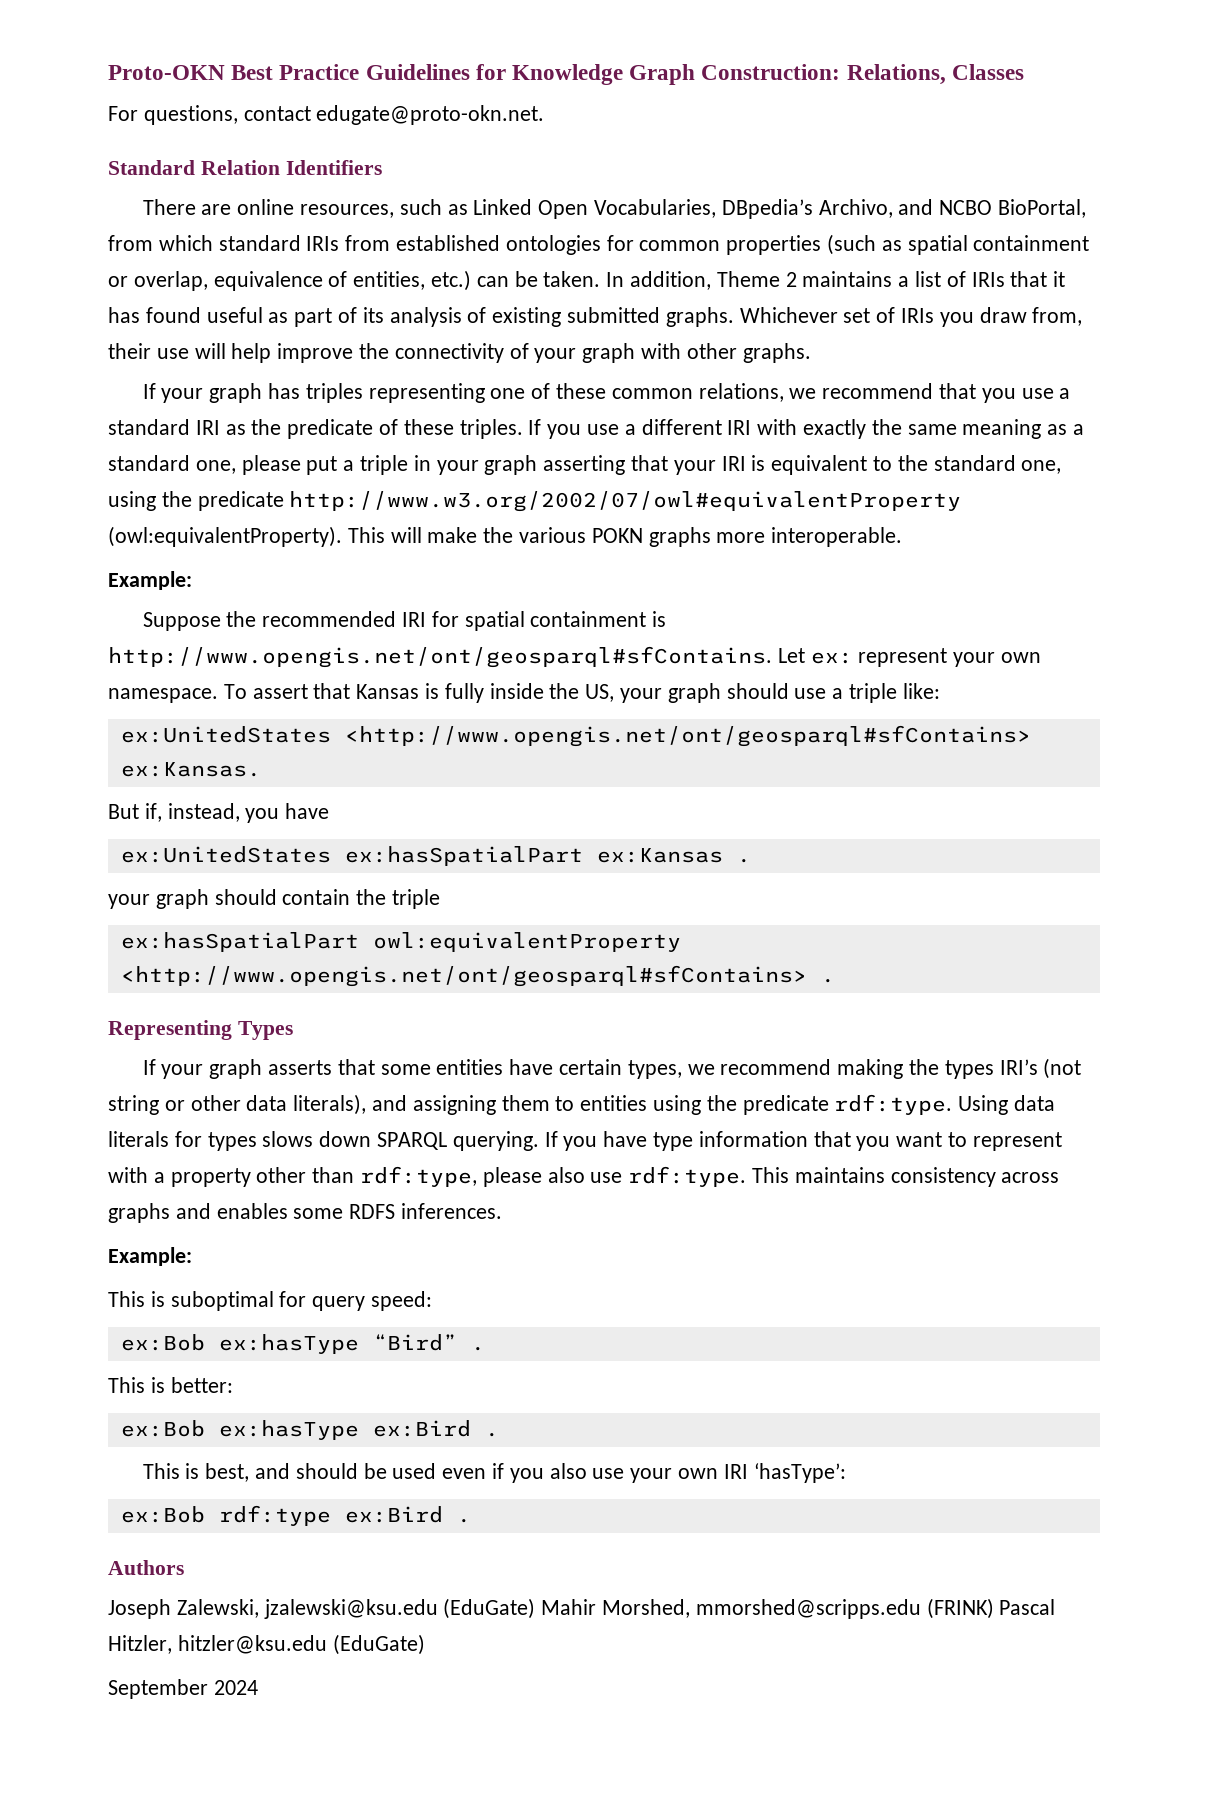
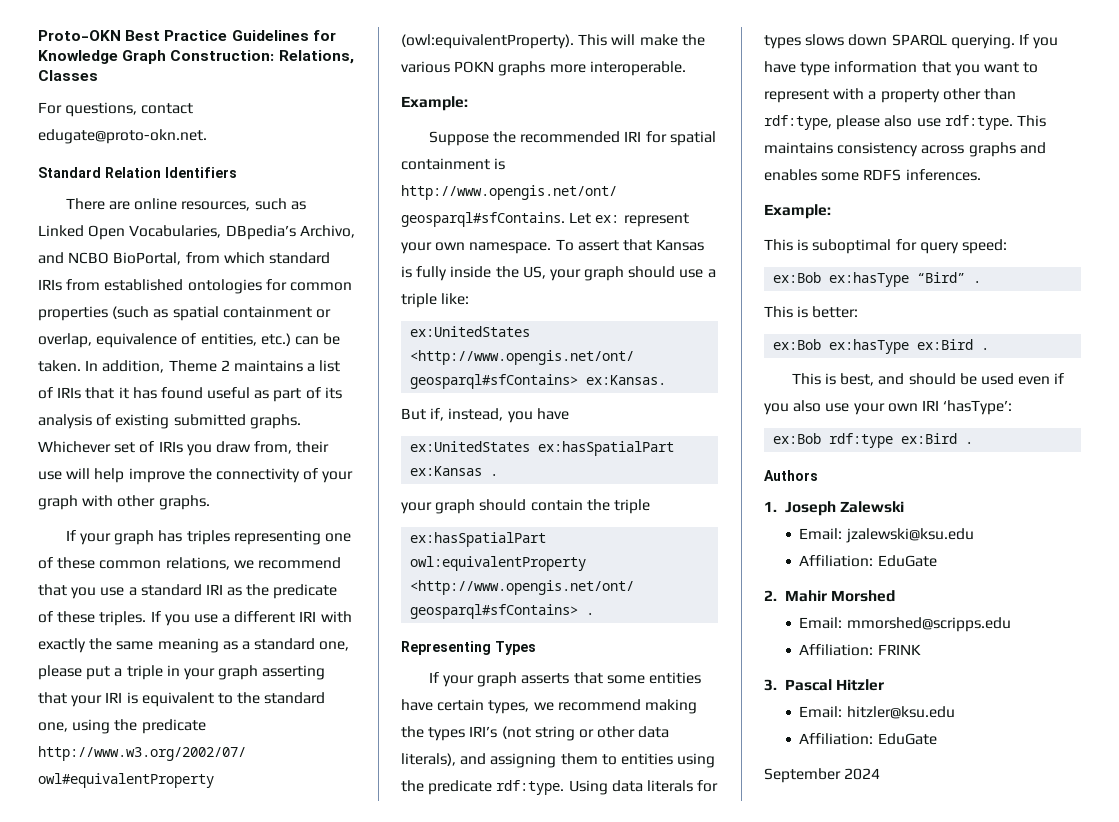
- Joseph Zalewski, jzalewski@ksu.edu (EduGate) Mahir Morshed, mmorshed@scripps.edu (FRINK) Pascal Hitzler, hitzler@ksu.edu (EduGate)
+ 1. Joseph Zalewski
+ Email: jzalewski@ksu.edu
+ Affiliation: EduGate
+ 2. Mahir Morshed
+ Email: mmorshed@scripps.edu
+ Affiliation: FRINK
+ 3. Pascal Hitzler
+ Email: hitzler@ksu.edu
+ Affiliation: EduGate

